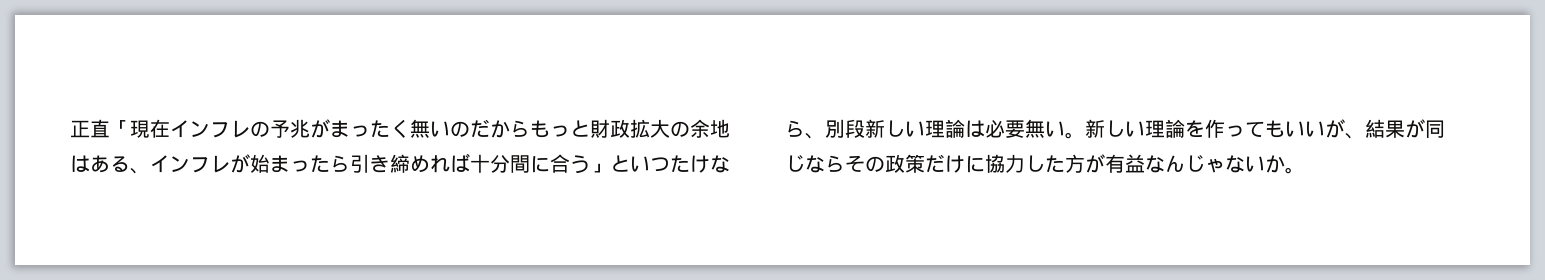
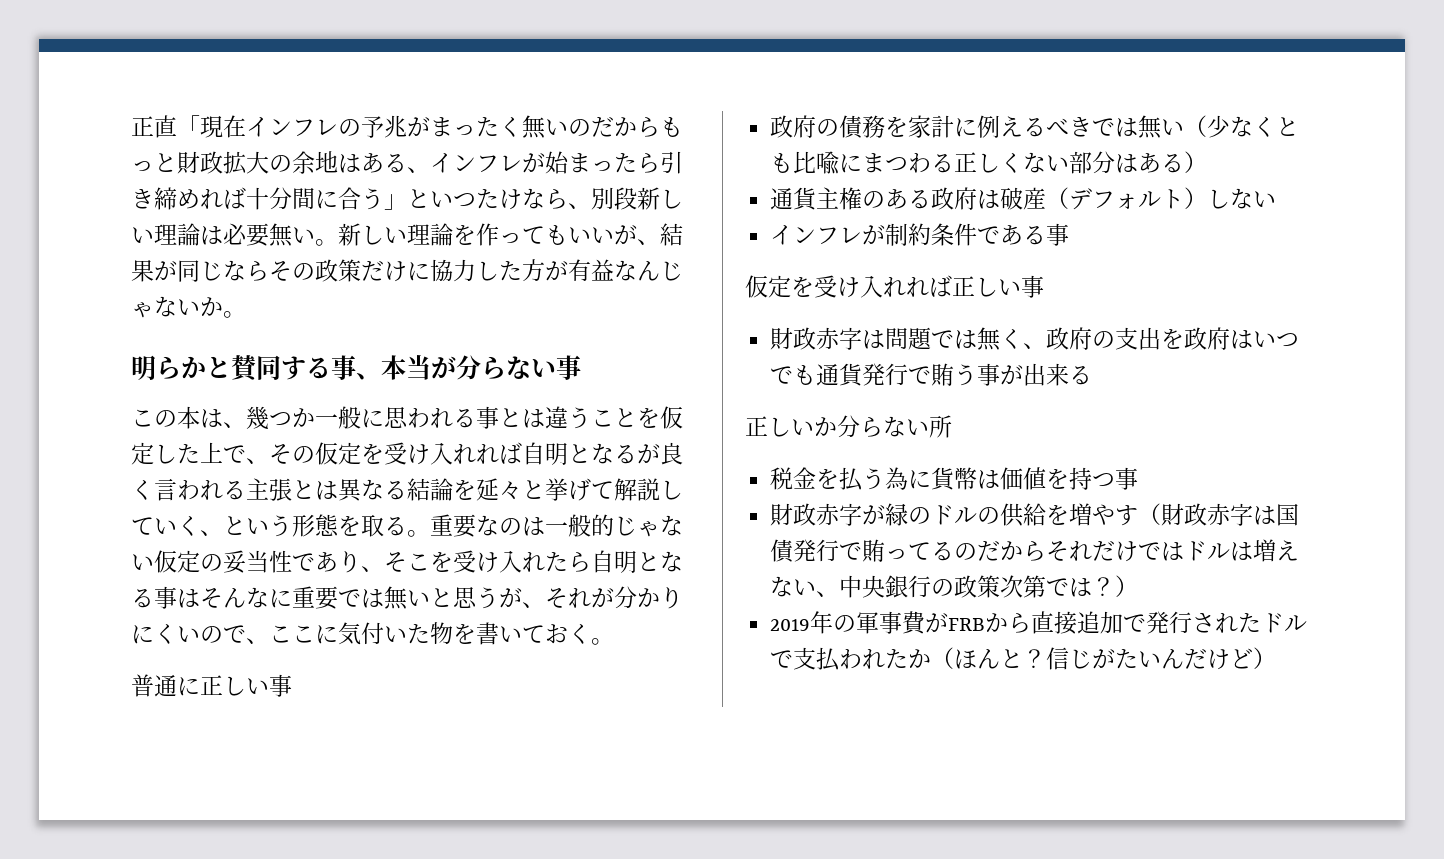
+ 明らかと賛同する事、本当が分らない事
+ この本は、幾つか一般に思われる事とは違うことを仮定した上で、その仮定を受け入れれば自明となるが良く言われる主張とは異なる結論を延々と挙げて解説していく、という形態を取る。重要なのは一般的じゃない仮定の妥当性であり、そこを受け入れたら自明となる事はそんなに重要では無いと思うが、それが分かりにくいので、ここに気付いた物を書いておく。
+ 普通に正しい事
+ 政府の債務を家計に例えるべきでは無い（少なくとも比喩にまつわる正しくない部分はある）
+ 通貨主権のある政府は破産（デフォルト）しない
+ インフレが制約条件である事
+ 仮定を受け入れれば正しい事
+ 財政赤字は問題では無く、政府の支出を政府はいつでも通貨発行で賄う事が出来る
+ 正しいか分らない所
+ 税金を払う為に貨幣は価値を持つ事
+ 財政赤字が緑のドルの供給を増やす（財政赤字は国債発行で賄ってるのだからそれだけではドルは増えない、中央銀行の政策次第では？）
+ 2019年の軍事費がFRBから直接追加で発行されたドルで支払われたか（ほんと？信じがたいんだけど）

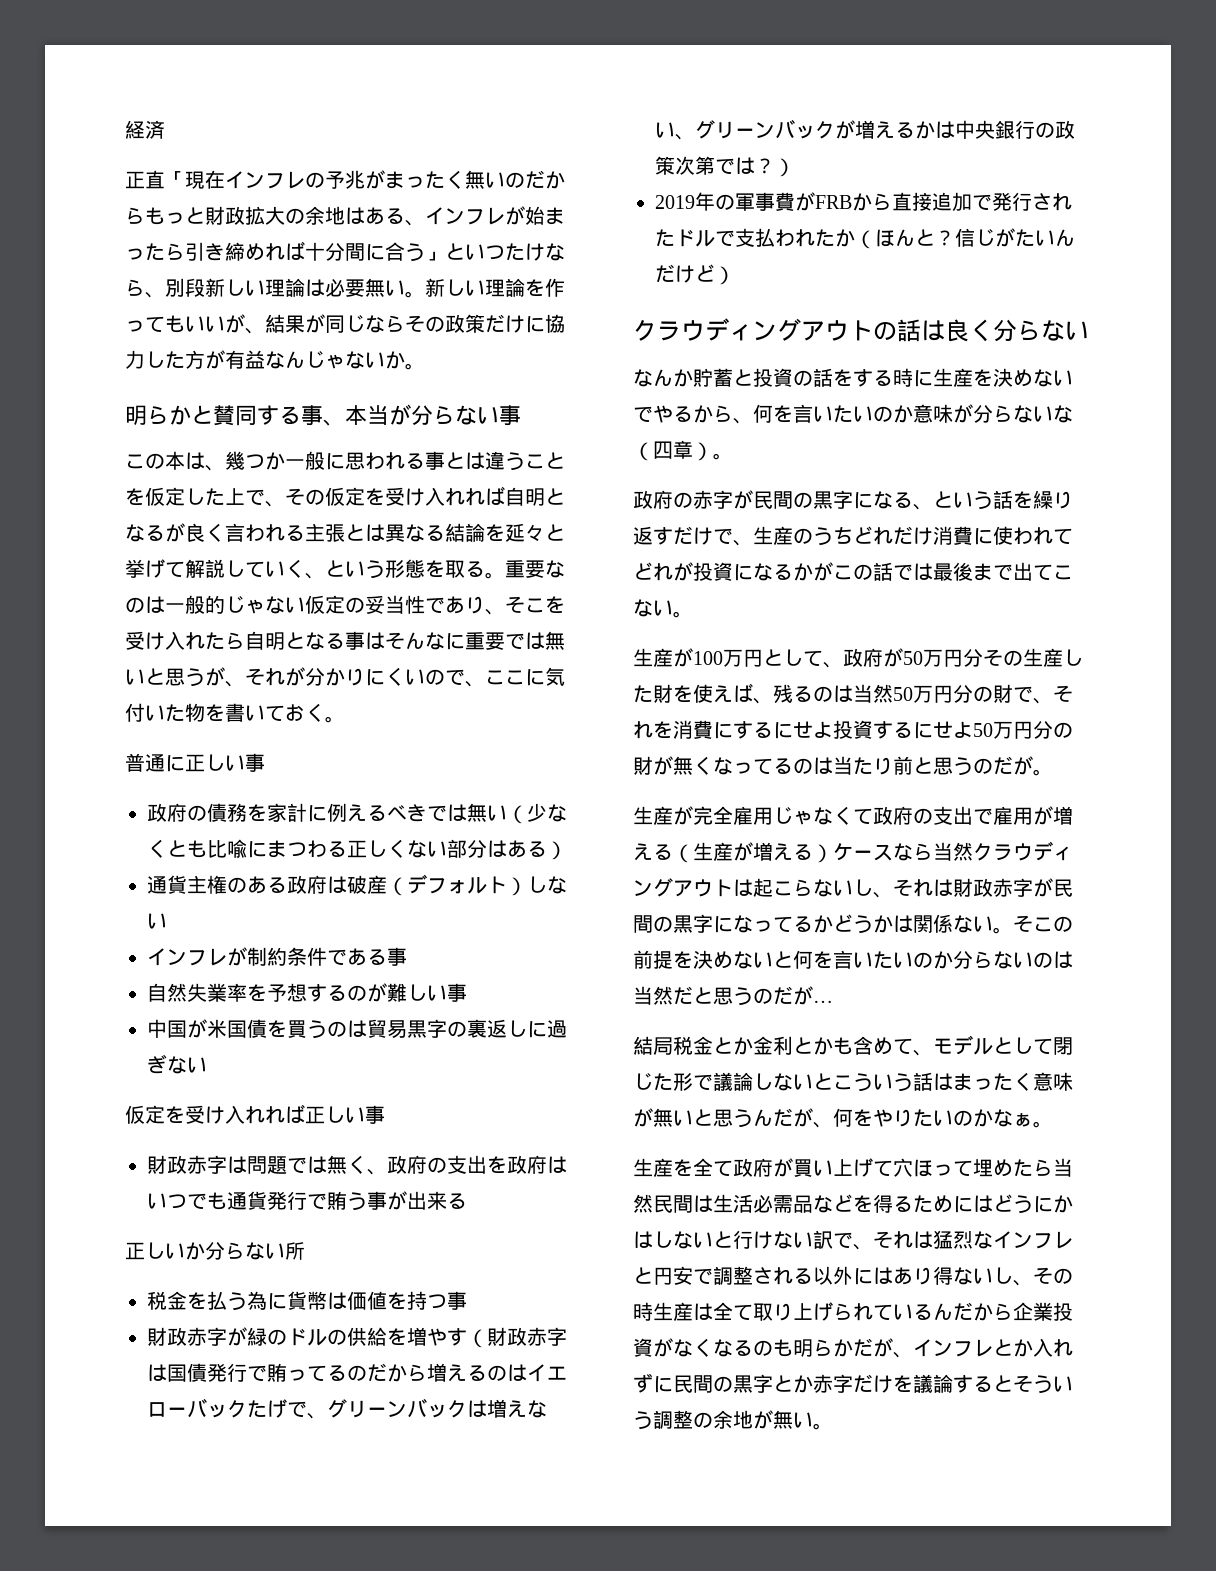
+ 経済
+ 自然失業率を予想するのが難しい事
+ 中国が米国債を買うのは貿易黒字の裏返しに過ぎない
- 財政赤字が緑のドルの供給を増やす（財政赤字は国債発行で賄ってるのだからそれだけではドルは増えない、中央銀行の政策次第では？）
+ 財政赤字が緑のドルの供給を増やす（財政赤字は国債発行で賄ってるのだから増えるのはイエローバックたげで、グリーンバックは増えない、グリーンバックが増えるかは中央銀行の政策次第では？）
+ クラウディングアウトの話は良く分らない
+ なんか貯蓄と投資の話をする時に生産を決めないでやるから、何を言いたいのか意味が分らないな（四章）。
+ 政府の赤字が民間の黒字になる、という話を繰り返すだけで、生産のうちどれだけ消費に使われてどれが投資になるかがこの話では最後まで出てこない。
+ 生産が100万円として、政府が50万円分その生産した財を使えば、残るのは当然50万円分の財で、それを消費にするにせよ投資するにせよ50万円分の財が無くなってるのは当たり前と思うのだが。
+ 生産が完全雇用じゃなくて政府の支出で雇用が増える（生産が増える）ケースなら当然クラウディングアウトは起こらないし、それは財政赤字が民間の黒字になってるかどうかは関係ない。そこの前提を決めないと何を言いたいのか分らないのは当然だと思うのだが…
+ 結局税金とか金利とかも含めて、モデルとして閉じた形で議論しないとこういう話はまったく意味が無いと思うんだが、何をやりたいのかなぁ。
+ 生産を全て政府が買い上げて穴ほって埋めたら当然民間は生活必需品などを得るためにはどうにかはしないと行けない訳で、それは猛烈なインフレと円安で調整される以外にはあり得ないし、その時生産は全て取り上げられているんだから企業投資がなくなるのも明らかだが、インフレとか入れずに民間の黒字とか赤字だけを議論するとそういう調整の余地が無い。

